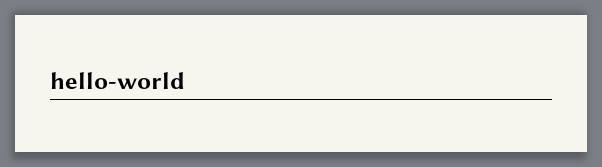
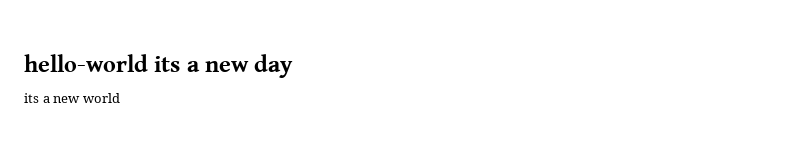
- hello-world
+ hello-world its a new day
+ its a new world

